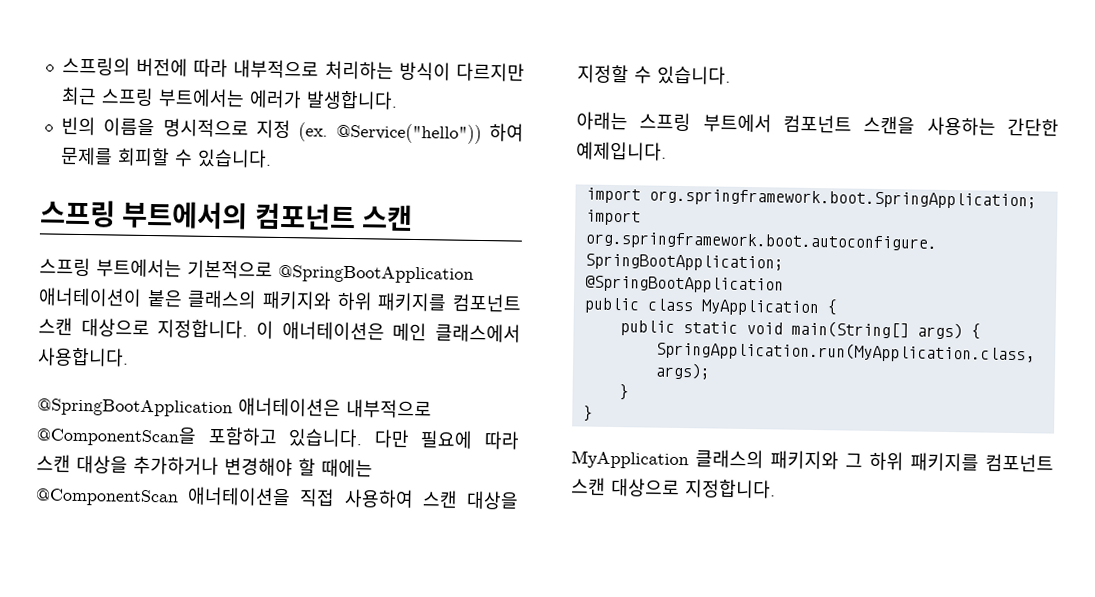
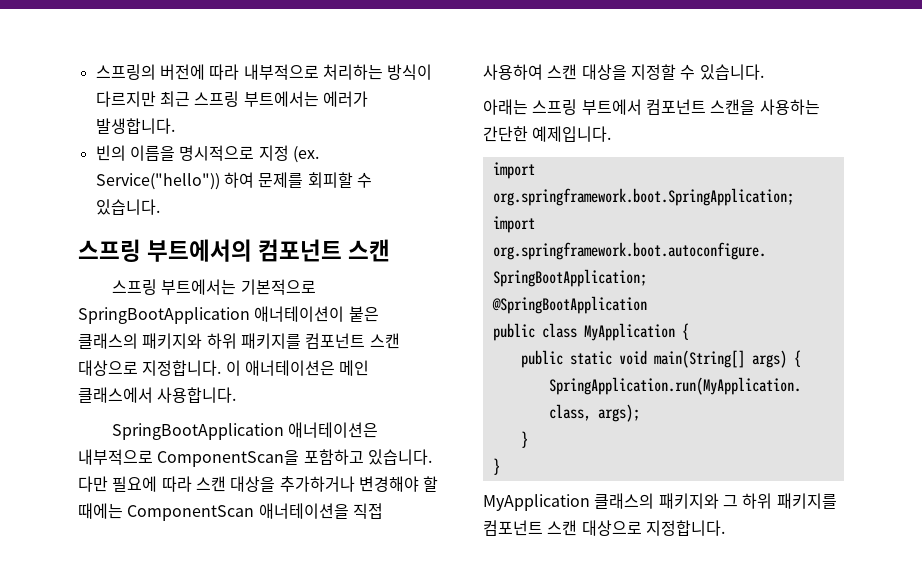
- @Service("hello")) 하여 문제를 회피할 수 있습니다.
+ Service("hello")) 하여 문제를 회피할 수 있습니다.
- 스프링 부트에서는 기본적으로 @SpringBootApplication 애너테이션이 붙은 클래스의 패키지와 하위 패키지를 컴포넌트 스캔 대상으로 지정합니다.
+ 스프링 부트에서는 기본적으로 SpringBootApplication 애너테이션이 붙은 클래스의 패키지와 하위 패키지를 컴포넌트 스캔 대상으로 지정합니다.
- @SpringBootApplication 애너테이션은 내부적으로 @ComponentScan을 포함하고 있습니다.
+ SpringBootApplication 애너테이션은 내부적으로 ComponentScan을 포함하고 있습니다.
- 다만 필요에 따라 스캔 대상을 추가하거나 변경해야 할 때에는 @ComponentScan 애너테이션을 직접 사용하여 스캔 대상을 지정할 수 있습니다.
+ 다만 필요에 따라 스캔 대상을 추가하거나 변경해야 할 때에는 ComponentScan 애너테이션을 직접 사용하여 스캔 대상을 지정할 수 있습니다.

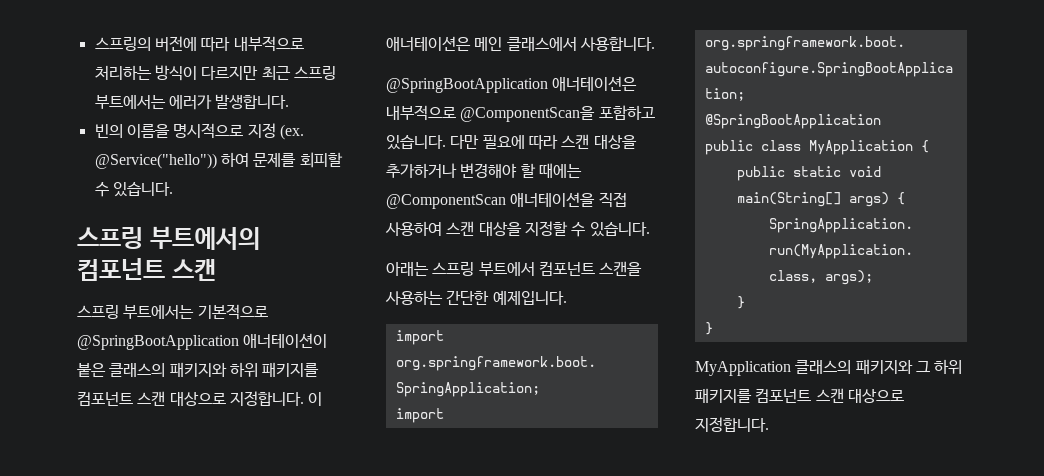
- Service("hello")) 하여 문제를 회피할 수 있습니다.
+ @Service("hello")) 하여 문제를 회피할 수 있습니다.
- 스프링 부트에서는 기본적으로 SpringBootApplication 애너테이션이 붙은 클래스의 패키지와 하위 패키지를 컴포넌트 스캔 대상으로 지정합니다.
+ 스프링 부트에서는 기본적으로 @SpringBootApplication 애너테이션이 붙은 클래스의 패키지와 하위 패키지를 컴포넌트 스캔 대상으로 지정합니다.
- SpringBootApplication 애너테이션은 내부적으로 ComponentScan을 포함하고 있습니다.
+ @SpringBootApplication 애너테이션은 내부적으로 @ComponentScan을 포함하고 있습니다.
- 다만 필요에 따라 스캔 대상을 추가하거나 변경해야 할 때에는 ComponentScan 애너테이션을 직접 사용하여 스캔 대상을 지정할 수 있습니다.
+ 다만 필요에 따라 스캔 대상을 추가하거나 변경해야 할 때에는 @ComponentScan 애너테이션을 직접 사용하여 스캔 대상을 지정할 수 있습니다.

